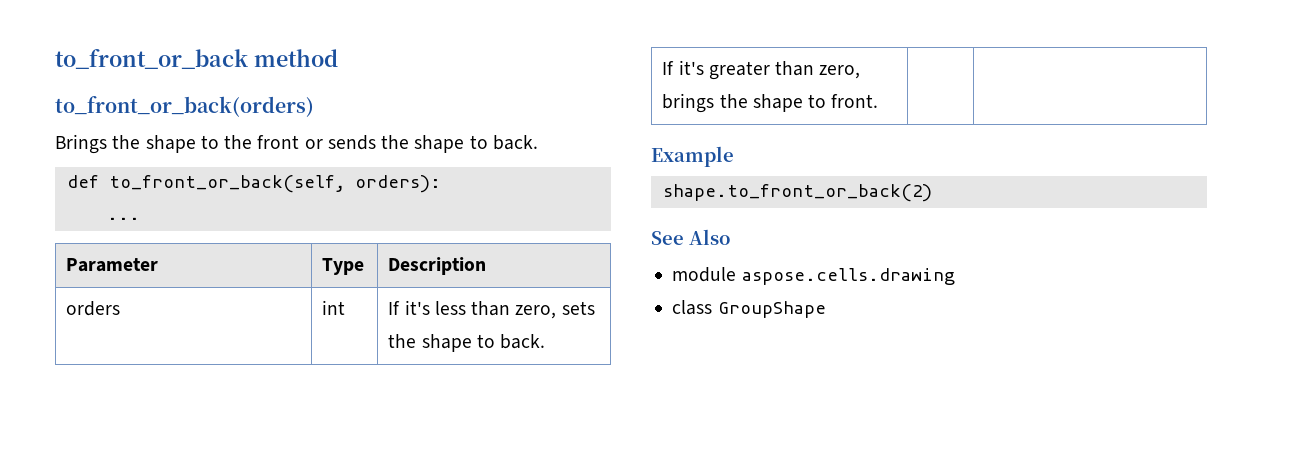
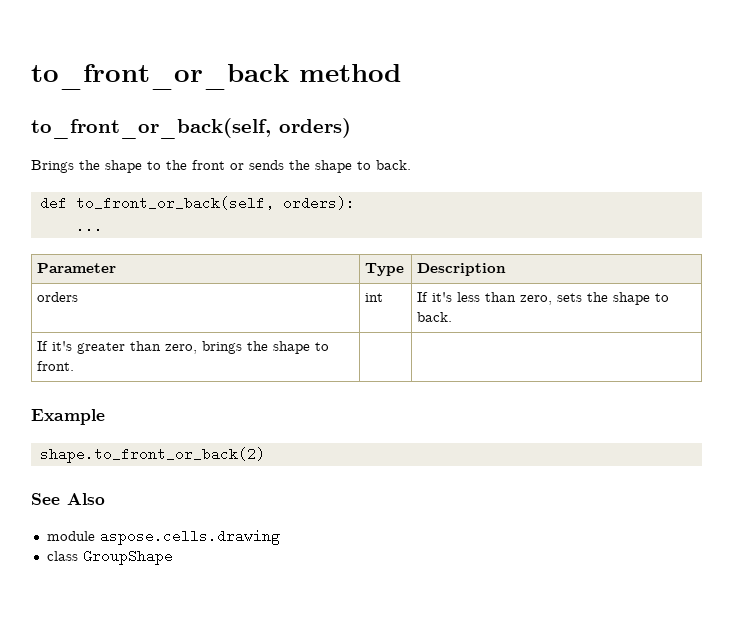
- to_front_or_back(orders)
+ to_front_or_back(self, orders)

